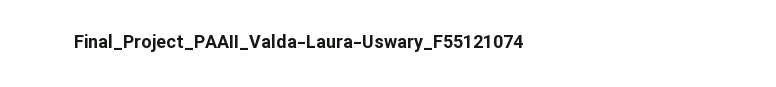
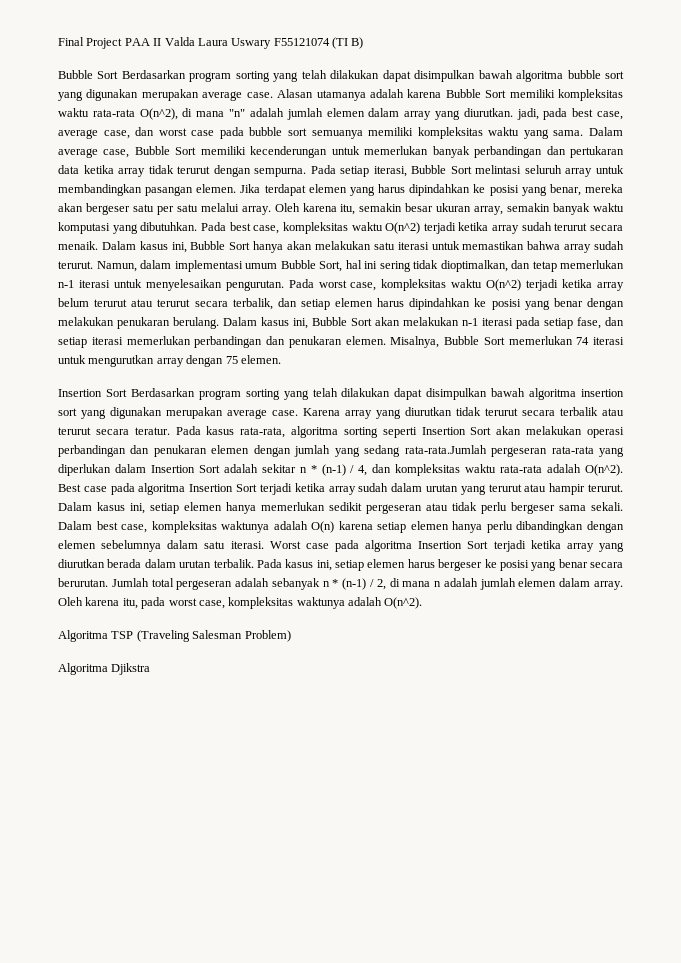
- Final_Project_PAAII_Valda-Laura-Uswary_F55121074
+ Final Project PAA II Valda Laura Uswary F55121074 (TI B)
+ Bubble Sort Berdasarkan program sorting yang telah dilakukan dapat disimpulkan bawah algoritma bubble sort yang digunakan merupakan average case. Alasan utamanya adalah karena Bubble Sort memiliki kompleksitas waktu rata-rata O(n^2), di mana "n" adalah jumlah elemen dalam array yang diurutkan. jadi, pada best case, average case, dan worst case pada bubble sort semuanya memiliki kompleksitas waktu yang sama. Dalam average case, Bubble Sort memiliki kecenderungan untuk memerlukan banyak perbandingan dan pertukaran data ketika array tidak terurut dengan sempurna. Pada setiap iterasi, Bubble Sort melintasi seluruh array untuk membandingkan pasangan elemen. Jika terdapat elemen yang harus dipindahkan ke posisi yang benar, mereka akan bergeser satu per satu melalui array. Oleh karena itu, semakin besar ukuran array, semakin banyak waktu komputasi yang dibutuhkan. Pada best case, kompleksitas waktu O(n^2) terjadi ketika array sudah terurut secara menaik. Dalam kasus ini, Bubble Sort hanya akan melakukan satu iterasi untuk memastikan bahwa array sudah terurut. Namun, dalam implementasi umum Bubble Sort, hal ini sering tidak dioptimalkan, dan tetap memerlukan n-1 iterasi untuk menyelesaikan pengurutan. Pada worst case, kompleksitas waktu O(n^2) terjadi ketika array belum terurut atau terurut secara terbalik, dan setiap elemen harus dipindahkan ke posisi yang benar dengan melakukan penukaran berulang. Dalam kasus ini, Bubble Sort akan melakukan n-1 iterasi pada setiap fase, dan setiap iterasi memerlukan perbandingan dan penukaran elemen. Misalnya, Bubble Sort memerlukan 74 iterasi untuk mengurutkan array dengan 75 elemen.
+ Insertion Sort Berdasarkan program sorting yang telah dilakukan dapat disimpulkan bawah algoritma insertion sort yang digunakan merupakan average case. Karena array yang diurutkan tidak terurut secara terbalik atau terurut secara teratur. Pada kasus rata-rata, algoritma sorting seperti Insertion Sort akan melakukan operasi perbandingan dan penukaran elemen dengan jumlah yang sedang rata-rata.Jumlah pergeseran rata-rata yang diperlukan dalam Insertion Sort adalah sekitar n * (n-1) / 4, dan kompleksitas waktu rata-rata adalah O(n^2). Best case pada algoritma Insertion Sort terjadi ketika array sudah dalam urutan yang terurut atau hampir terurut. Dalam kasus ini, setiap elemen hanya memerlukan sedikit pergeseran atau tidak perlu bergeser sama sekali. Dalam best case, kompleksitas waktunya adalah O(n) karena setiap elemen hanya perlu dibandingkan dengan elemen sebelumnya dalam satu iterasi. Worst case pada algoritma Insertion Sort terjadi ketika array yang diurutkan berada dalam urutan terbalik. Pada kasus ini, setiap elemen harus bergeser ke posisi yang benar secara berurutan. Jumlah total pergeseran adalah sebanyak n * (n-1) / 2, di mana n adalah jumlah elemen dalam array. Oleh karena itu, pada worst case, kompleksitas waktunya adalah O(n^2).
+ Algoritma TSP (Traveling Salesman Problem)
+ Algoritma Djikstra

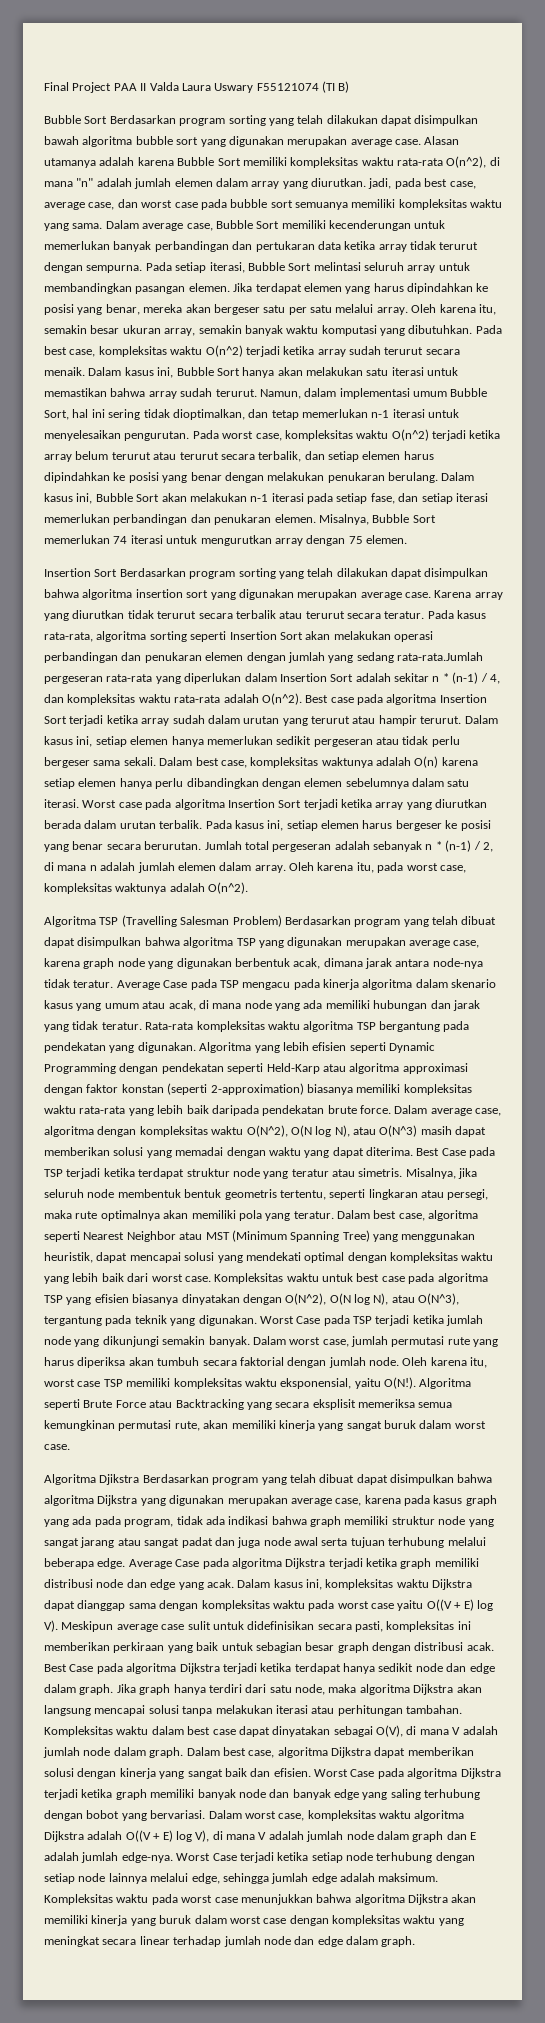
- Insertion Sort Berdasarkan program sorting yang telah dilakukan dapat disimpulkan bawah algoritma insertion sort yang digunakan merupakan average case.
+ Insertion Sort Berdasarkan program sorting yang telah dilakukan dapat disimpulkan bahwa algoritma insertion sort yang digunakan merupakan average case.
- Algoritma TSP (Traveling Salesman Problem)
- Algoritma Djikstra
+ Algoritma TSP (Travelling Salesman Problem) Berdasarkan program yang telah dibuat dapat disimpulkan bahwa algoritma TSP yang digunakan merupakan average case, karena graph node yang digunakan berbentuk acak, dimana jarak antara node-nya tidak teratur. Average Case pada TSP mengacu pada kinerja algoritma dalam skenario kasus yang umum atau acak, di mana node yang ada memiliki hubungan dan jarak yang tidak teratur. Rata-rata kompleksitas waktu algoritma TSP bergantung pada pendekatan yang digunakan. Algoritma yang lebih efisien seperti Dynamic Programming dengan pendekatan seperti Held-Karp atau algoritma approximasi dengan faktor konstan (seperti 2-approximation) biasanya memiliki kompleksitas waktu rata-rata yang lebih baik daripada pendekatan brute force. Dalam average case, algoritma dengan kompleksitas waktu O(N^2), O(N log N), atau O(N^3) masih dapat memberikan solusi yang memadai dengan waktu yang dapat diterima. Best Case pada TSP terjadi ketika terdapat struktur node yang teratur atau simetris. Misalnya, jika seluruh node membentuk bentuk geometris tertentu, seperti lingkaran atau persegi, maka rute optimalnya akan memiliki pola yang teratur. Dalam best case, algoritma seperti Nearest Neighbor atau MST (Minimum Spanning Tree) yang menggunakan heuristik, dapat mencapai solusi yang mendekati optimal dengan kompleksitas waktu yang lebih baik dari worst case. Kompleksitas waktu untuk best case pada algoritma TSP yang efisien biasanya dinyatakan dengan O(N^2), O(N log N), atau O(N^3), tergantung pada teknik yang digunakan. Worst Case pada TSP terjadi ketika jumlah node yang dikunjungi semakin banyak. Dalam worst case, jumlah permutasi rute yang harus diperiksa akan tumbuh secara faktorial dengan jumlah node. Oleh karena itu, worst case TSP memiliki kompleksitas waktu eksponensial, yaitu O(N!). Algoritma seperti Brute Force atau Backtracking yang secara eksplisit memeriksa semua kemungkinan permutasi rute, akan memiliki kinerja yang sangat buruk dalam worst case.
+ Algoritma Djikstra Berdasarkan program yang telah dibuat dapat disimpulkan bahwa algoritma Dijkstra yang digunakan merupakan average case, karena pada kasus graph yang ada pada program, tidak ada indikasi bahwa graph memiliki struktur node yang sangat jarang atau sangat padat dan juga node awal serta tujuan terhubung melalui beberapa edge. Average Case pada algoritma Dijkstra terjadi ketika graph memiliki distribusi node dan edge yang acak. Dalam kasus ini, kompleksitas waktu Dijkstra dapat dianggap sama dengan kompleksitas waktu pada worst case yaitu O((V + E) log V). Meskipun average case sulit untuk didefinisikan secara pasti, kompleksitas ini memberikan perkiraan yang baik untuk sebagian besar graph dengan distribusi acak. Best Case pada algoritma Dijkstra terjadi ketika terdapat hanya sedikit node dan edge dalam graph. Jika graph hanya terdiri dari satu node, maka algoritma Dijkstra akan langsung mencapai solusi tanpa melakukan iterasi atau perhitungan tambahan. Kompleksitas waktu dalam best case dapat dinyatakan sebagai O(V), di mana V adalah jumlah node dalam graph. Dalam best case, algoritma Dijkstra dapat memberikan solusi dengan kinerja yang sangat baik dan efisien. Worst Case pada algoritma Dijkstra terjadi ketika graph memiliki banyak node dan banyak edge yang saling terhubung dengan bobot yang bervariasi. Dalam worst case, kompleksitas waktu algoritma Dijkstra adalah O((V + E) log V), di mana V adalah jumlah node dalam graph dan E adalah jumlah edge-nya. Worst Case terjadi ketika setiap node terhubung dengan setiap node lainnya melalui edge, sehingga jumlah edge adalah maksimum. Kompleksitas waktu pada worst case menunjukkan bahwa algoritma Dijkstra akan memiliki kinerja yang buruk dalam worst case dengan kompleksitas waktu yang meningkat secara linear terhadap jumlah node dan edge dalam graph.

